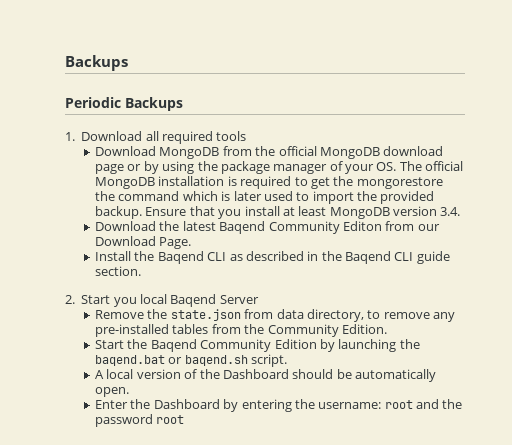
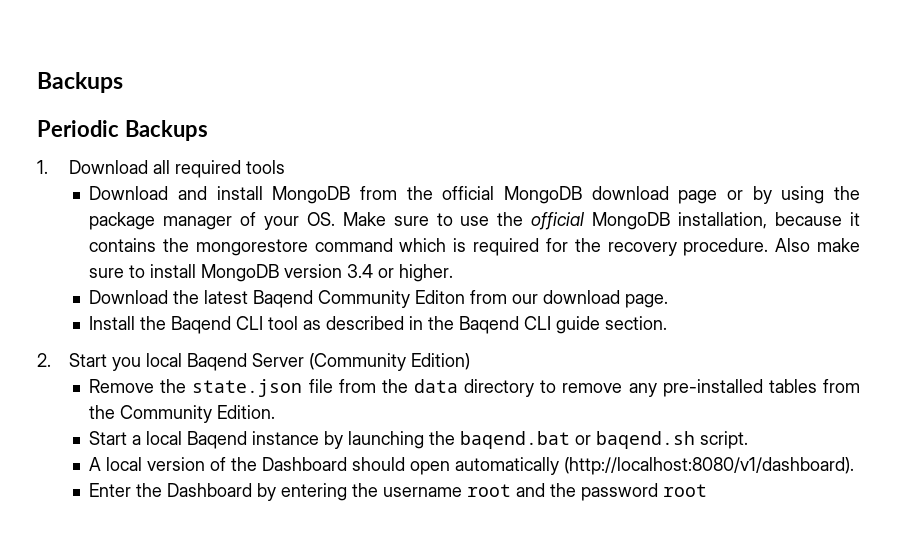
- Download MongoDB from the official MongoDB download page or by using the package manager of your OS. The official MongoDB installation is required to get the mongorestore the command which is later used to import the provided backup. Ensure that you install at least MongoDB version 3.4.
+ Download and install MongoDB from the official MongoDB download page or by using the package manager of your OS. Make sure to use the official MongoDB installation, because it contains the mongorestore command which is required for the recovery procedure. Also make sure to install MongoDB version 3.4 or higher.
- Download the latest Baqend Community Editon from our Download Page.
+ Download the latest Baqend Community Editon from our download page.
- Install the Baqend CLI as described in the Baqend CLI guide section.
+ Install the Baqend CLI tool as described in the Baqend CLI guide section.
- 2. Start you local Baqend Server
+ 2. Start you local Baqend Server (Community Edition)
- Remove the state.json from data directory, to remove any pre-installed tables from the Community Edition.
+ Remove the state.json file from the data directory to remove any pre-installed tables from the Community Edition.
- Start the Baqend Community Edition by launching the baqend.bat or baqend.sh script.
+ Start a local Baqend instance by launching the baqend.bat or baqend.sh script.
- A local version of the Dashboard should be automatically open.
+ A local version of the Dashboard should open automatically (http://localhost:8080/v1/dashboard).
- Enter the Dashboard by entering the username: root and the password root
+ Enter the Dashboard by entering the username root and the password root

